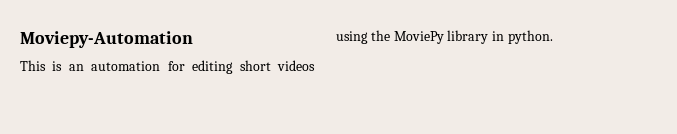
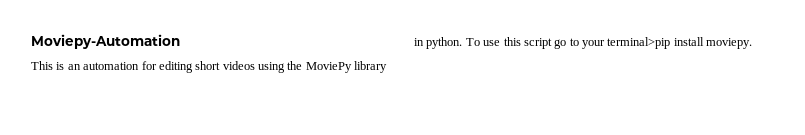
+ To use this script go to your terminal>pip install moviepy.

